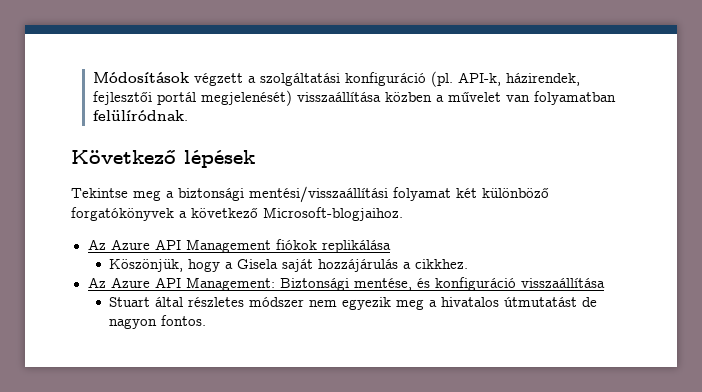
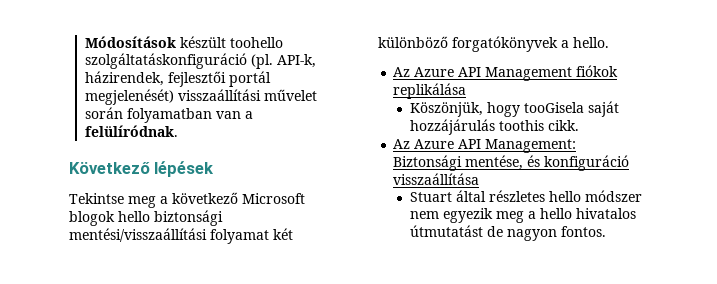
- Módosítások végzett a szolgáltatási konfiguráció (pl.
+ Módosítások készült toohello szolgáltatáskonfiguráció (pl.
- API-k, házirendek, fejlesztői portál megjelenését) visszaállítása közben a művelet van folyamatban felülíródnak.
+ API-k, házirendek, fejlesztői portál megjelenését) visszaállítási művelet során folyamatban van a felülíródnak.
- Tekintse meg a biztonsági mentési/visszaállítási folyamat két különböző forgatókönyvek a következő Microsoft-blogjaihoz.
+ Tekintse meg a következő Microsoft blogok hello biztonsági mentési/visszaállítási folyamat két különböző forgatókönyvek a hello.
- Köszönjük, hogy a Gisela saját hozzájárulás a cikkhez.
+ Köszönjük, hogy tooGisela saját hozzájárulás toothis cikk.
- Stuart által részletes módszer nem egyezik meg a hivatalos útmutatást de nagyon fontos.
+ Stuart által részletes hello módszer nem egyezik meg a hello hivatalos útmutatást de nagyon fontos.

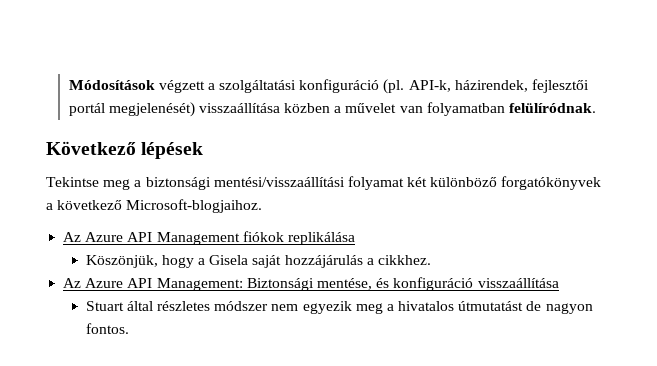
- Módosítások készült toohello szolgáltatáskonfiguráció (pl.
+ Módosítások végzett a szolgáltatási konfiguráció (pl.
- API-k, házirendek, fejlesztői portál megjelenését) visszaállítási művelet során folyamatban van a felülíródnak.
+ API-k, házirendek, fejlesztői portál megjelenését) visszaállítása közben a művelet van folyamatban felülíródnak.
- Tekintse meg a következő Microsoft blogok hello biztonsági mentési/visszaállítási folyamat két különböző forgatókönyvek a hello.
+ Tekintse meg a biztonsági mentési/visszaállítási folyamat két különböző forgatókönyvek a következő Microsoft-blogjaihoz.
- Köszönjük, hogy tooGisela saját hozzájárulás toothis cikk.
+ Köszönjük, hogy a Gisela saját hozzájárulás a cikkhez.
- Stuart által részletes hello módszer nem egyezik meg a hello hivatalos útmutatást de nagyon fontos.
+ Stuart által részletes módszer nem egyezik meg a hivatalos útmutatást de nagyon fontos.

